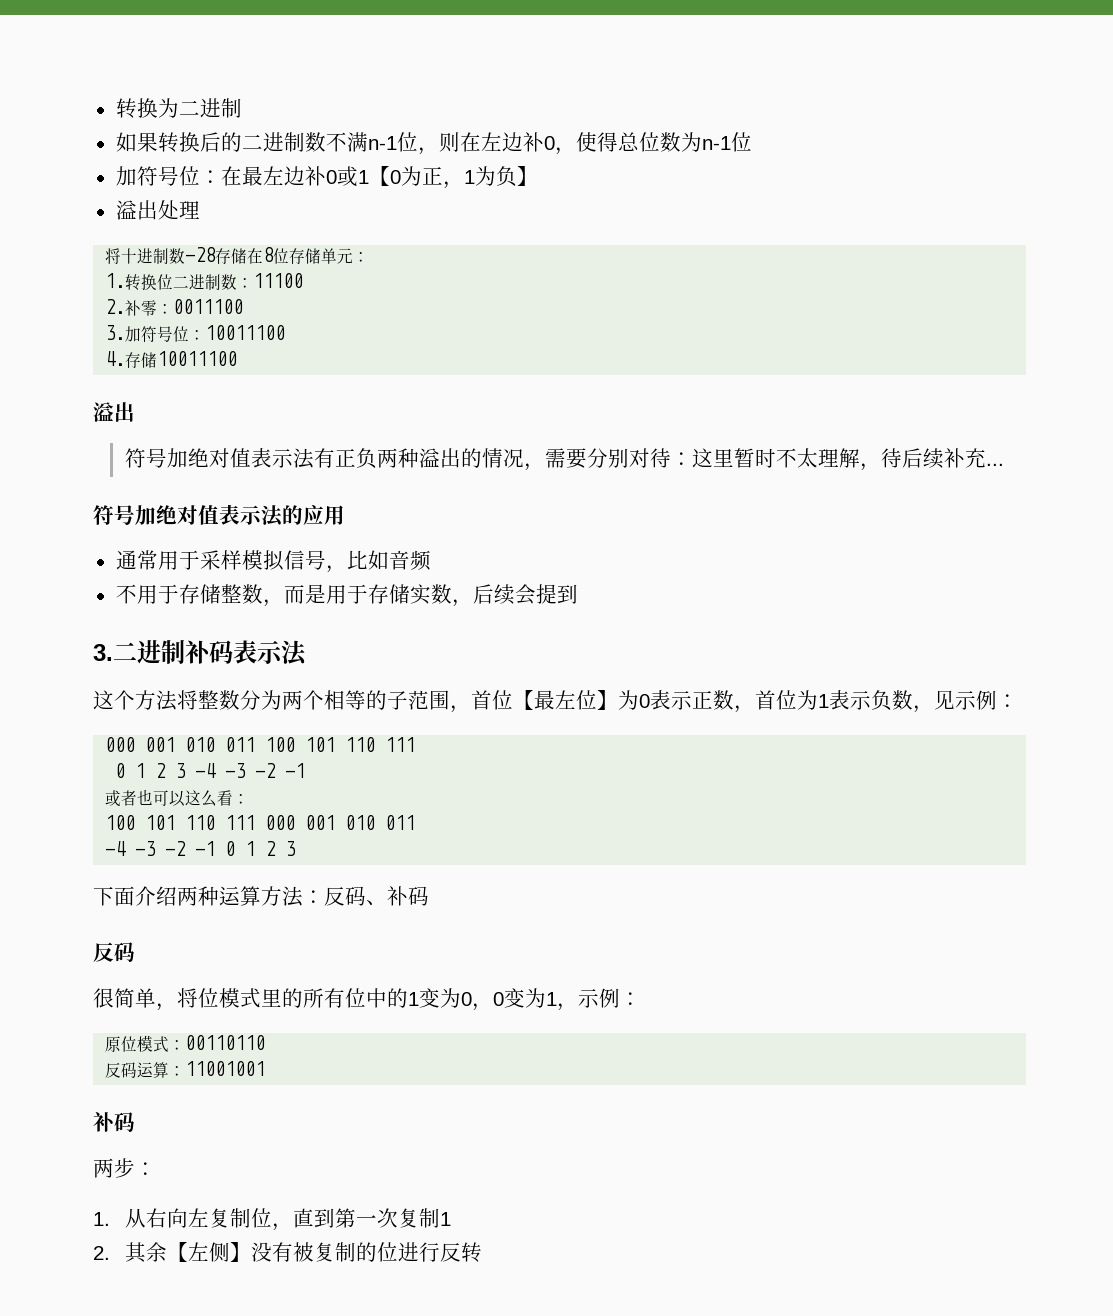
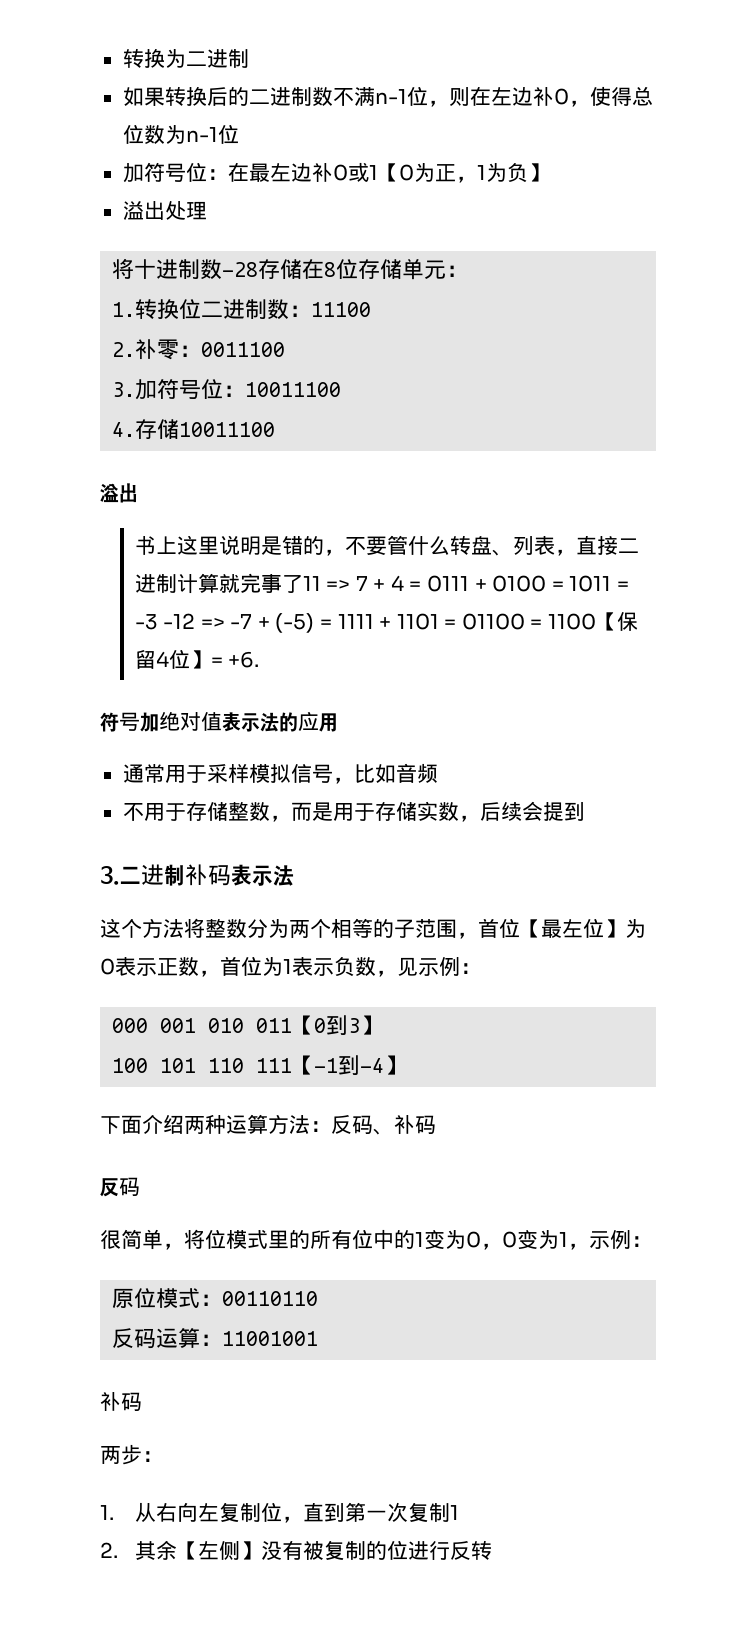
- 符号加绝对值表示法有正负两种溢出的情况，需要分别对待：这里暂时不太理解，待后续补充...
+ 书上这里说明是错的，不要管什么转盘、列表，直接二进制计算就完事了11 => 7 + 4 = 0111 + 0100 = 1011 = -3 -12 => -7 + (-5) = 1111 + 1101 = 01100 = 1100【保留4位】= +6.
- 000 001 010 011 100 101 110 111
- 0 1 2 3 -4 -3 -2 -1
- 或者也可以这么看：
- 100 101 110 111 000 001 010 011
- -4 -3 -2 -1 0 1 2 3
+ 000 001 010 011【0到3】
+ 100 101 110 111【-1到-4】

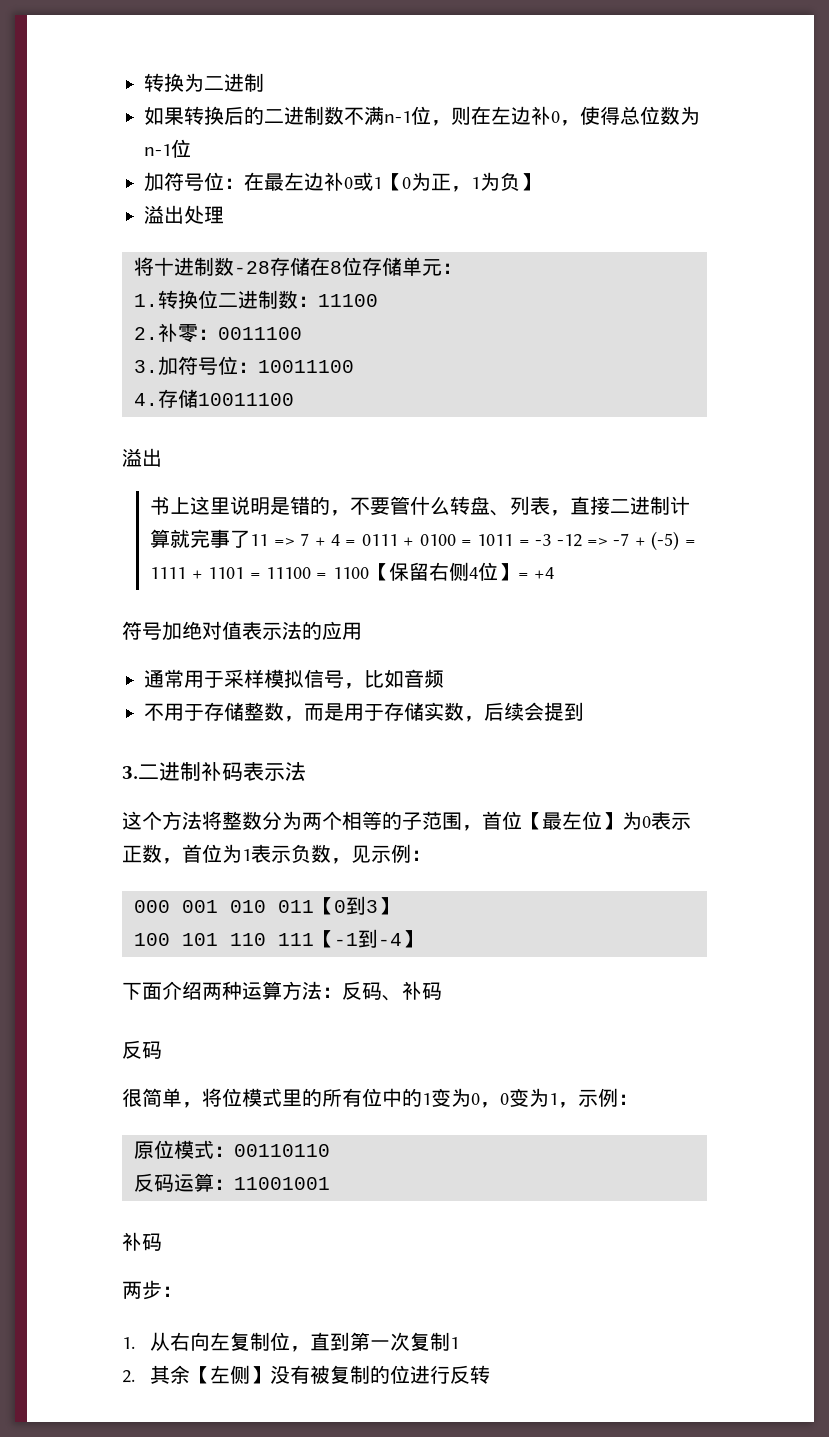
- 书上这里说明是错的，不要管什么转盘、列表，直接二进制计算就完事了11 => 7 + 4 = 0111 + 0100 = 1011 = -3 -12 => -7 + (-5) = 1111 + 1101 = 01100 = 1100【保留4位】= +6.
+ 书上这里说明是错的，不要管什么转盘、列表，直接二进制计算就完事了11 => 7 + 4 = 0111 + 0100 = 1011 = -3 -12 => -7 + (-5) = 1111 + 1101 = 11100 = 1100【保留右侧4位】= +4

